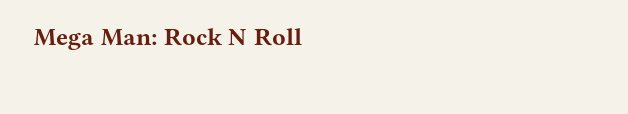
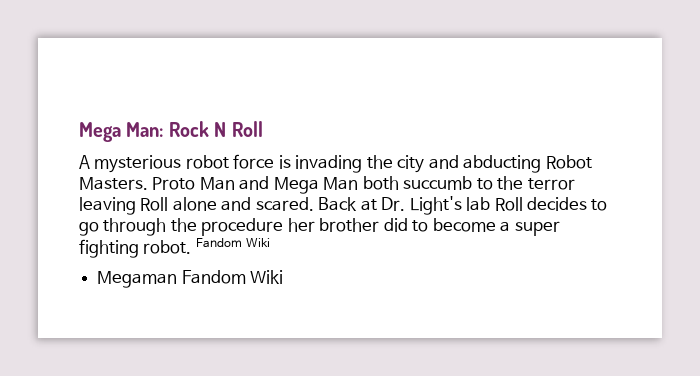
+ A mysterious robot force is invading the city and abducting Robot Masters. Proto Man and Mega Man both succumb to the terror leaving Roll alone and scared. Back at Dr. Light's lab Roll decides to go through the procedure her brother did to become a super fighting robot. Fandom Wiki
+ Megaman Fandom Wiki

